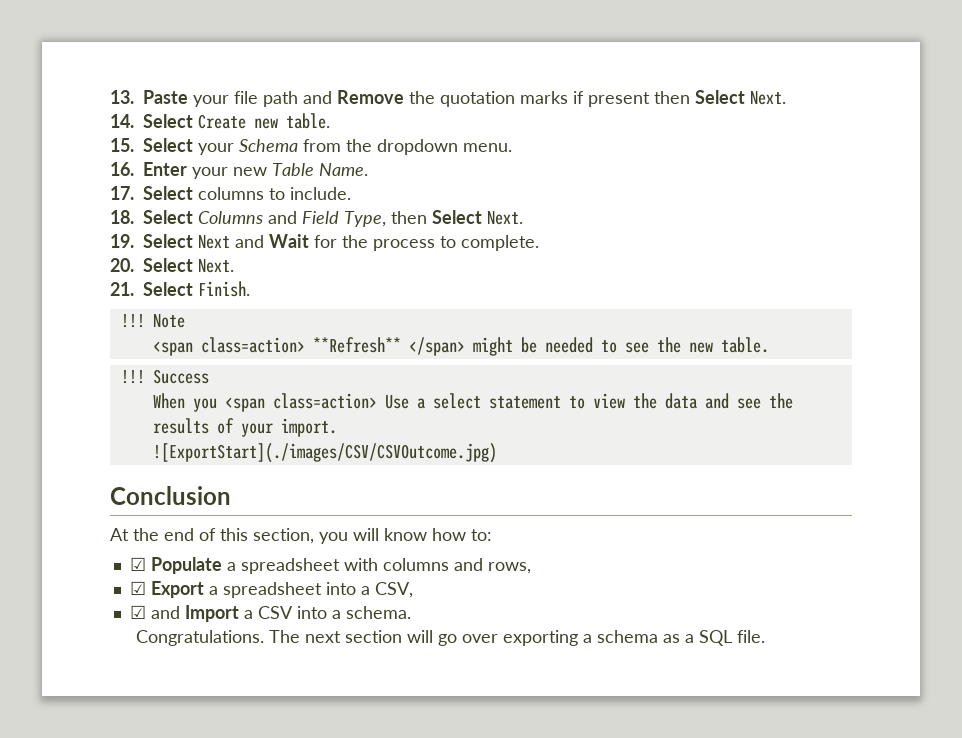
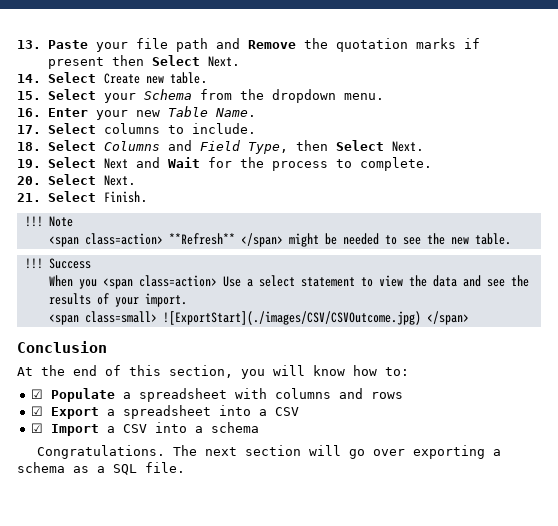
- ![ExportStart](./images/CSV/CSVOutcome.jpg)
+ <span class=small> ![ExportStart](./images/CSV/CSVOutcome.jpg) </span>
- ☑ Populate a spreadsheet with columns and rows,
+ ☑ Populate a spreadsheet with columns and rows
- ☑ Export a spreadsheet into a CSV,
- ☑ and Import a CSV into a schema.
+ ☑ Export a spreadsheet into a CSV
+ ☑ Import a CSV into a schema

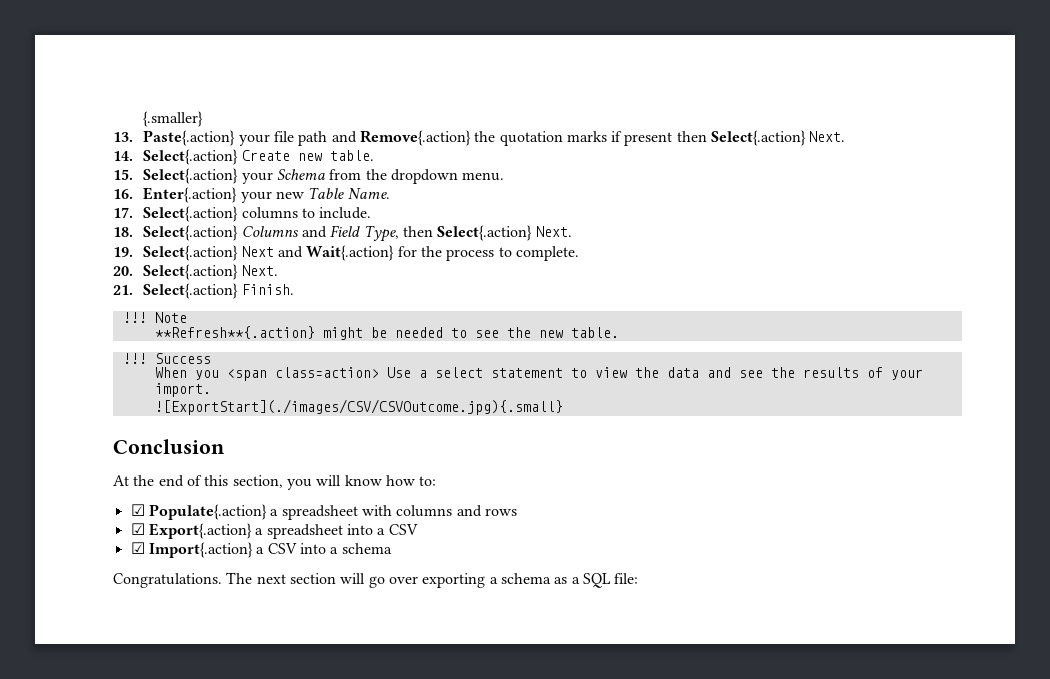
- 13. Paste your file path and Remove the quotation marks if present then Select Next.
+ {.smaller}
+ 13. Paste{.action} your file path and Remove{.action} the quotation marks if present then Select{.action} Next.
- 14. Select Create new table.
+ 14. Select{.action} Create new table.
- 15. Select your Schema from the dropdown menu.
+ 15. Select{.action} your Schema from the dropdown menu.
- 16. Enter your new Table Name.
+ 16. Enter{.action} your new Table Name.
- 17. Select columns to include.
+ 17. Select{.action} columns to include.
- 18. Select Columns and Field Type, then Select Next.
+ 18. Select{.action} Columns and Field Type, then Select{.action} Next.
- 19. Select Next and Wait for the process to complete.
+ 19. Select{.action} Next and Wait{.action} for the process to complete.
- 20. Select Next.
+ 20. Select{.action} Next.
- 21. Select Finish.
+ 21. Select{.action} Finish.
- <span class=action> **Refresh** </span> might be needed to see the new table.
+ **Refresh**{.action} might be needed to see the new table.
- <span class=small> ![ExportStart](./images/CSV/CSVOutcome.jpg) </span>
+ ![ExportStart](./images/CSV/CSVOutcome.jpg){.small}
- ☑ Populate a spreadsheet with columns and rows
+ ☑ Populate{.action} a spreadsheet with columns and rows
- ☑ Export a spreadsheet into a CSV
+ ☑ Export{.action} a spreadsheet into a CSV
- ☑ Import a CSV into a schema
+ ☑ Import{.action} a CSV into a schema
- The next section will go over exporting a schema as a SQL file.
+ The next section will go over exporting a schema as a SQL file:

